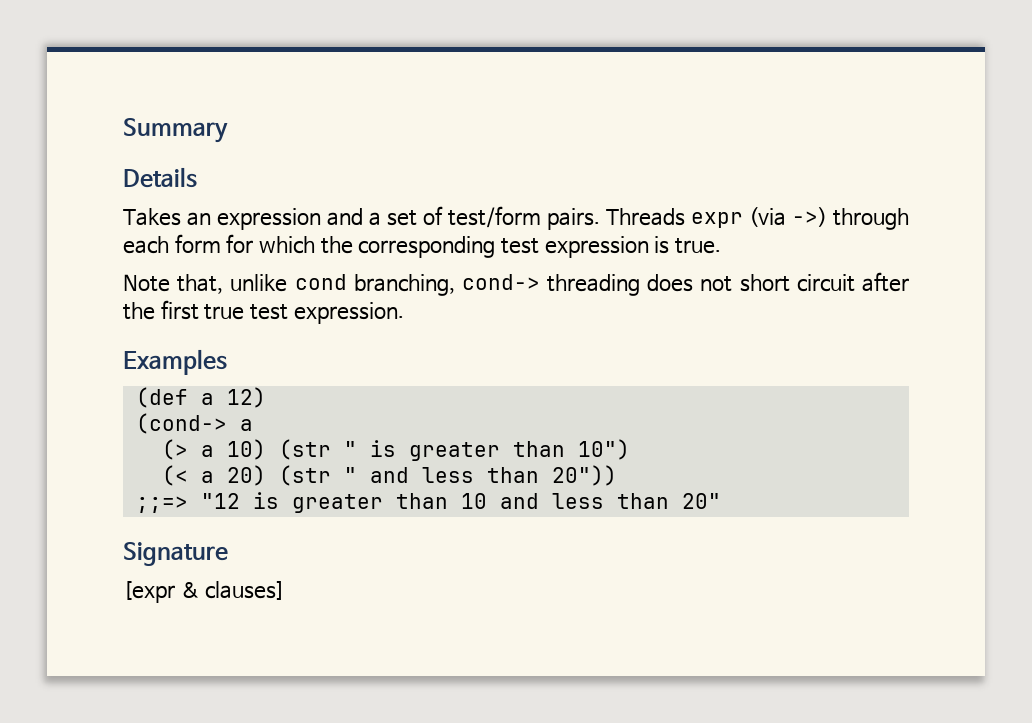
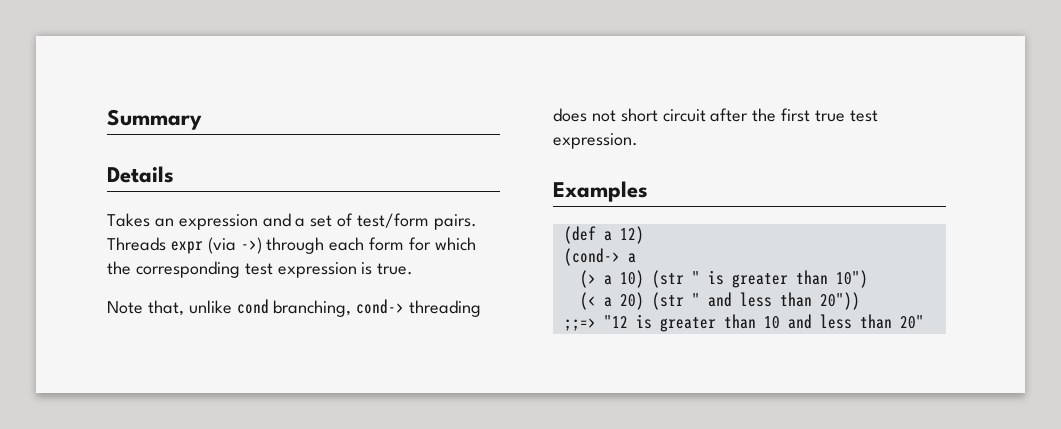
- Signature
- [expr & clauses]

